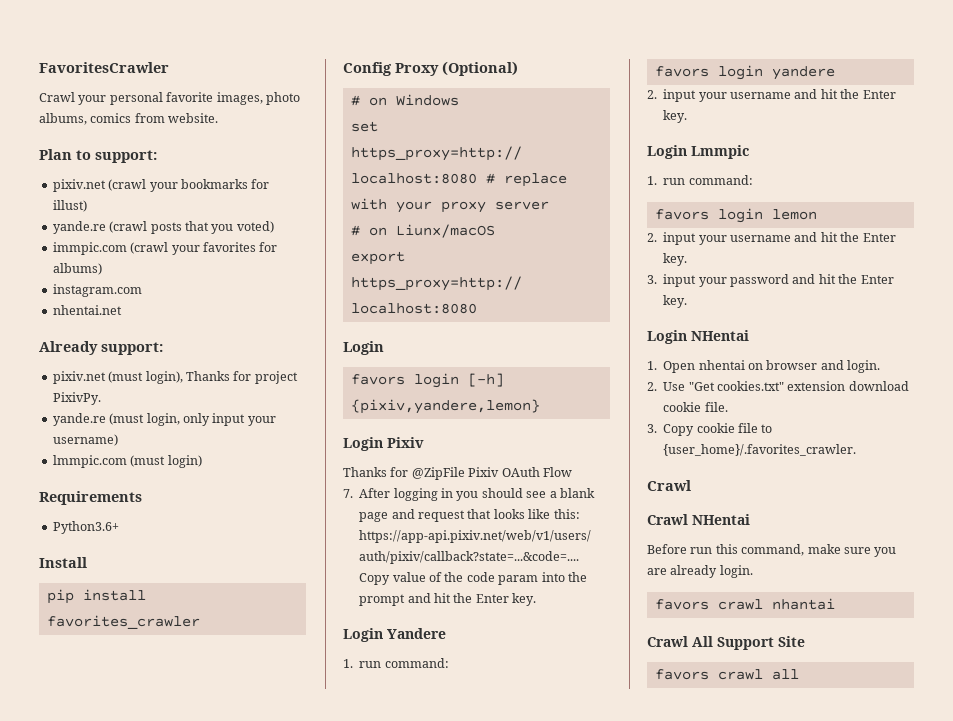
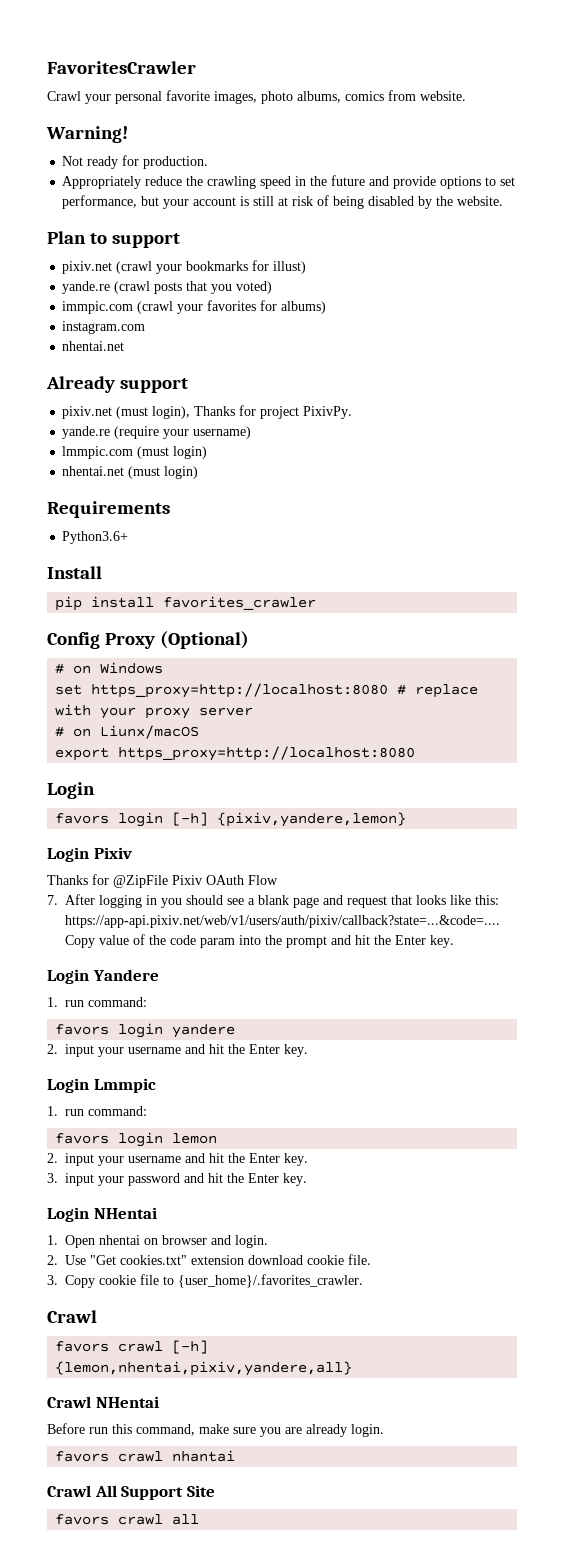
+ Warning!
+ Not ready for production.
+ Appropriately reduce the crawling speed in the future and provide options to set performance, but your account is still at risk of being disabled by the website.
- Plan to support:
+ Plan to support
- Already support:
+ Already support
- yande.re (must login, only input your username)
+ yande.re (require your username)
+ nhentai.net (must login)
+ favors crawl [-h] {lemon,nhentai,pixiv,yandere,all}

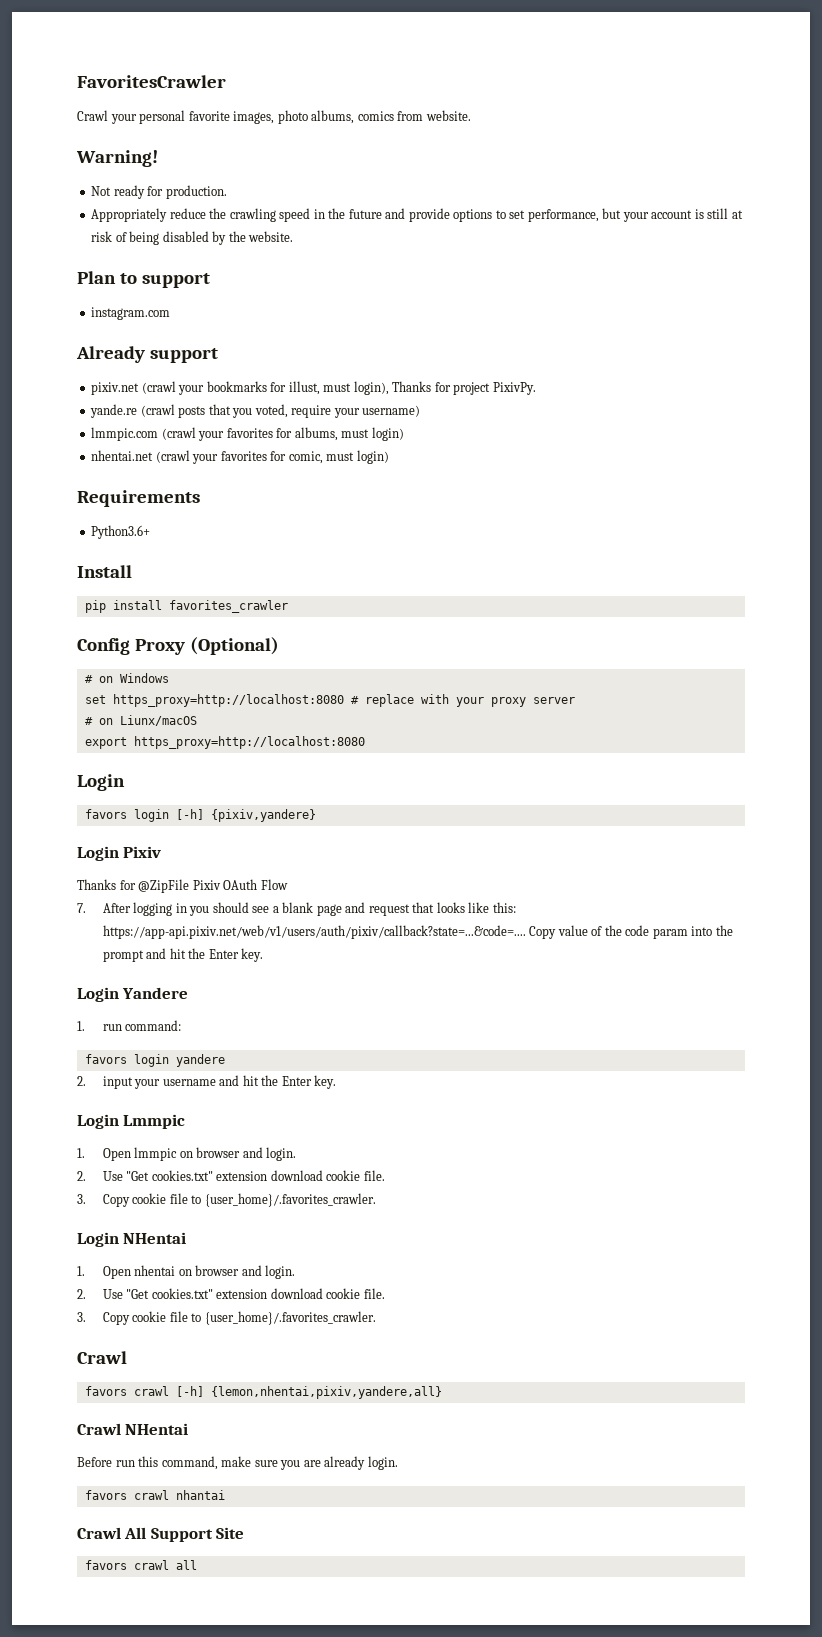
+ instagram.com
+ Already support
- pixiv.net (crawl your bookmarks for illust)
- yande.re (crawl posts that you voted)
- immpic.com (crawl your favorites for albums)
- instagram.com
- nhentai.net
- Already support
- pixiv.net (must login), Thanks for project PixivPy.
+ pixiv.net (crawl your bookmarks for illust, must login), Thanks for project PixivPy.
- yande.re (require your username)
- lmmpic.com (must login)
- nhentai.net (must login)
+ yande.re (crawl posts that you voted, require your username)
+ lmmpic.com (crawl your favorites for albums, must login)
+ nhentai.net (crawl your favorites for comic, must login)
- favors login [-h] {pixiv,yandere,lemon}
+ favors login [-h] {pixiv,yandere}
  Login Lmmpic
- 1. run command:
- favors login lemon
- 2. input your username and hit the Enter key.
- 3. input your password and hit the Enter key.
+ 1. Open lmmpic on browser and login.
+ 2. Use "Get cookies.txt" extension download cookie file.
+ 3. Copy cookie file to {user_home}/.favorites_crawler.

